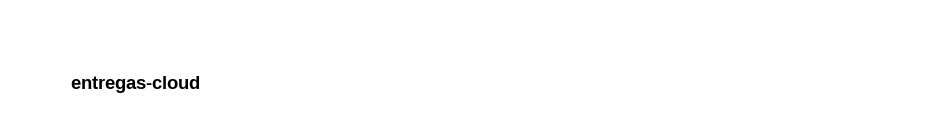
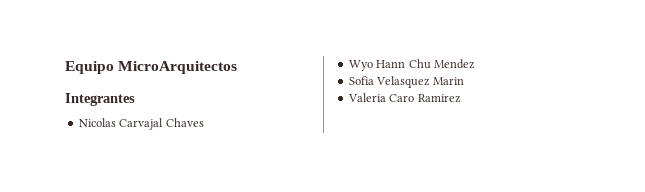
- entregas-cloud
+ Equipo MicroArquitectos
+ Integrantes
+ Nicolas Carvajal Chaves
+ Wyo Hann Chu Mendez
+ Sofia Velasquez Marin
+ Valeria Caro Ramirez

